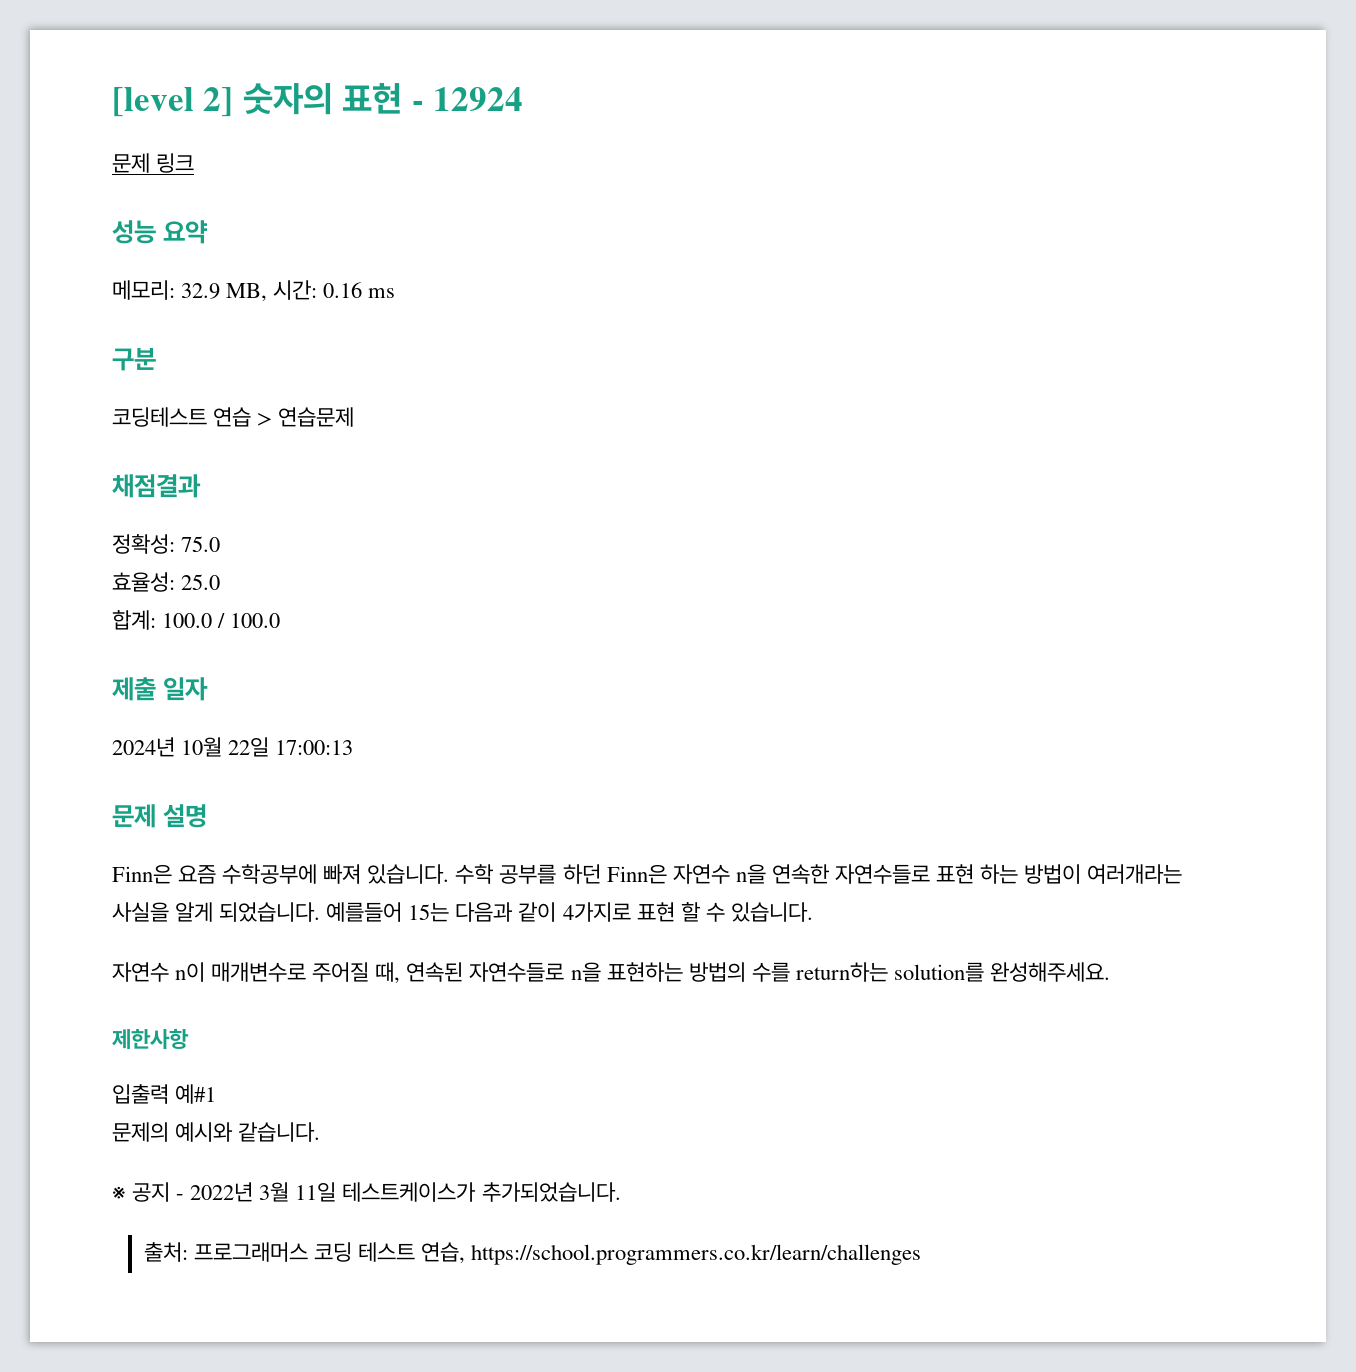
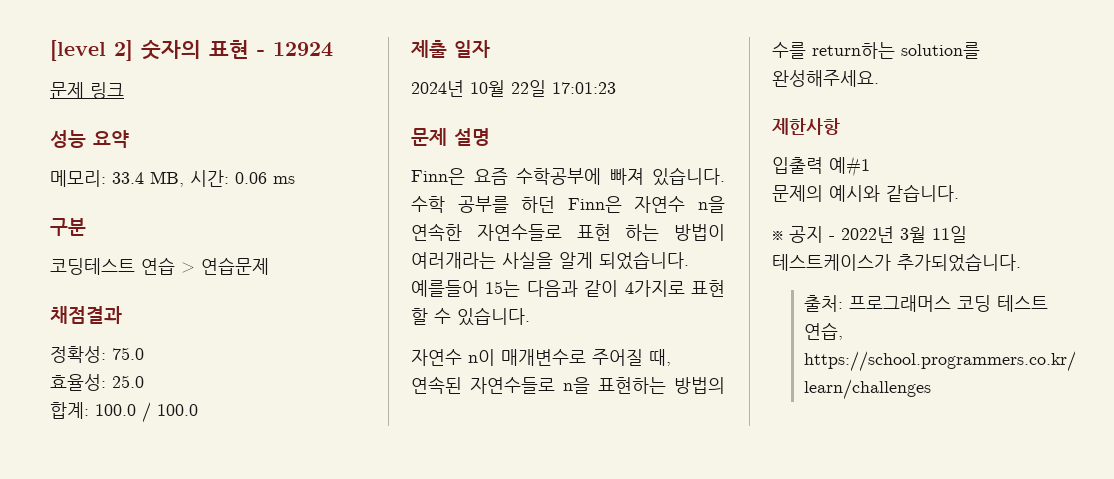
- 메모리: 32.9 MB, 시간: 0.16 ms
+ 메모리: 33.4 MB, 시간: 0.06 ms
- 2024년 10월 22일 17:00:13
+ 2024년 10월 22일 17:01:23

